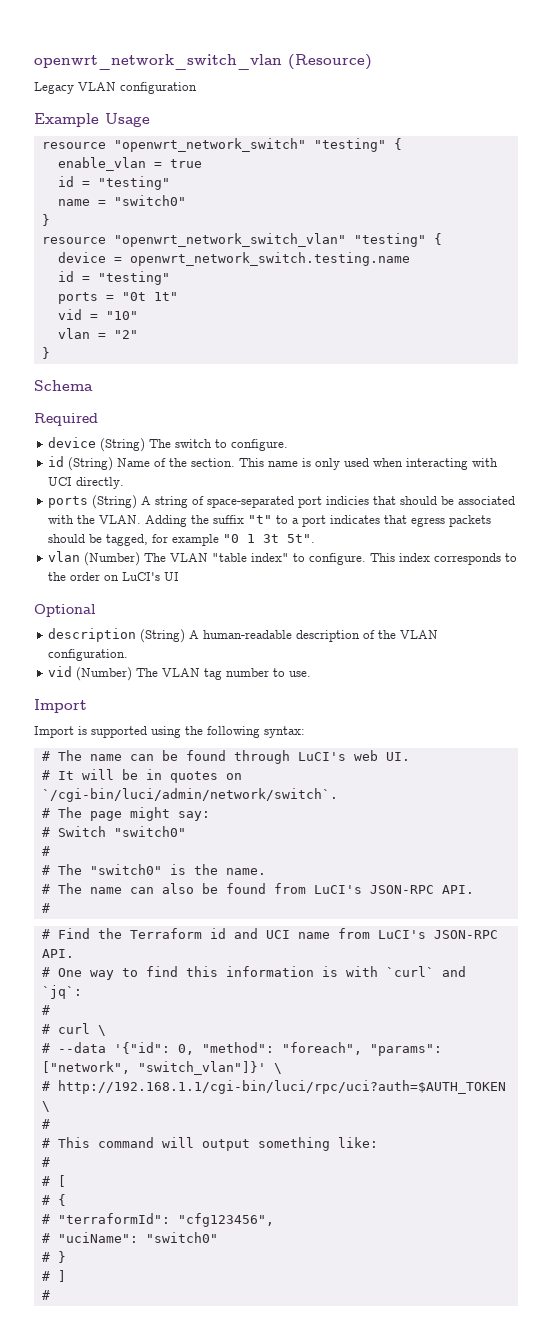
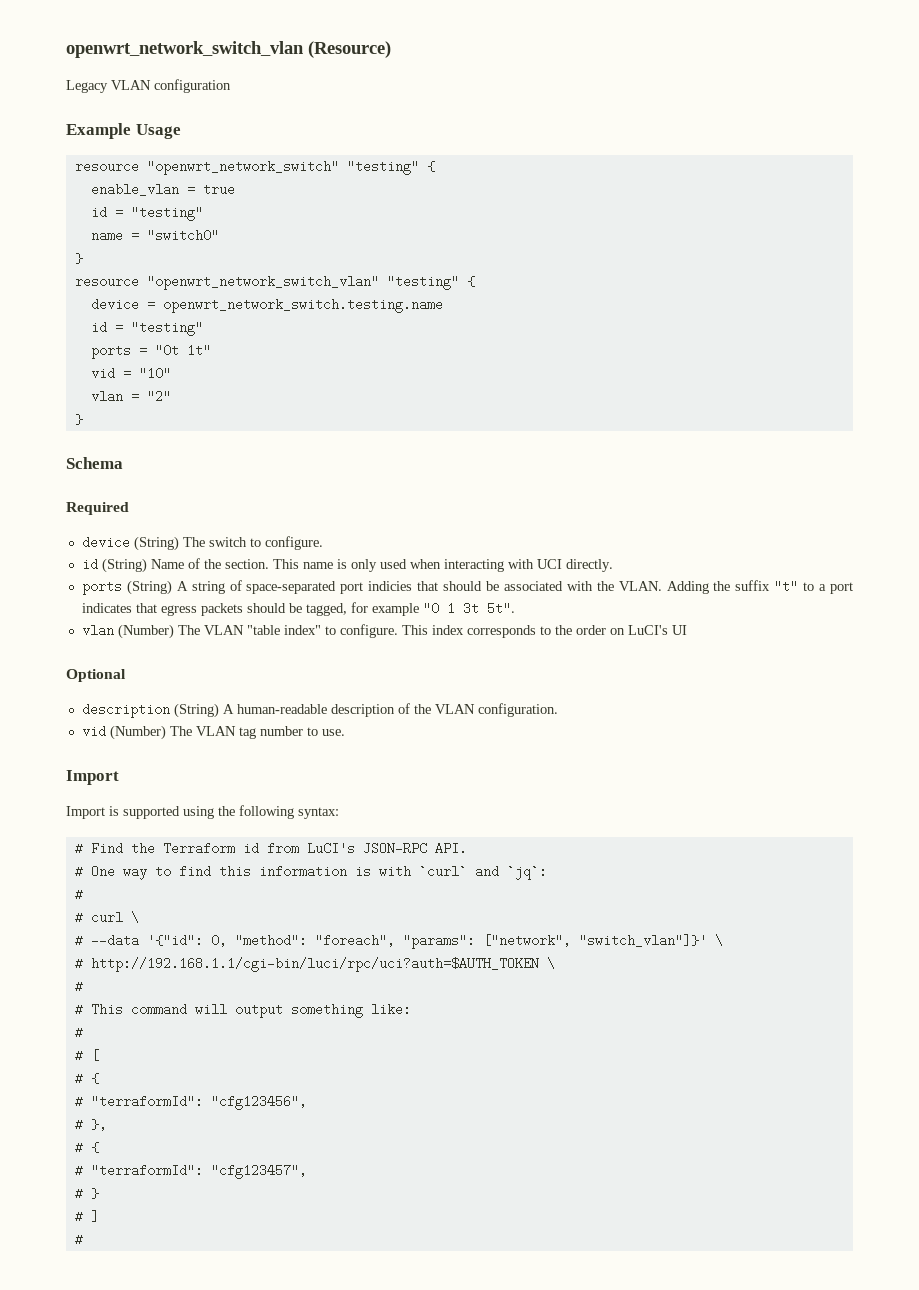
- # The name can be found through LuCI's web UI.
- # It will be in quotes on `/cgi-bin/luci/admin/network/switch`.
- # The page might say:
- # Switch "switch0"
- #
- # The "switch0" is the name.
- # The name can also be found from LuCI's JSON-RPC API.
- #
- # Find the Terraform id and UCI name from LuCI's JSON-RPC API.
+ # Find the Terraform id from LuCI's JSON-RPC API.
- # "uciName": "switch0"
+ # },
+ # {
+ # "terraformId": "cfg123457",

